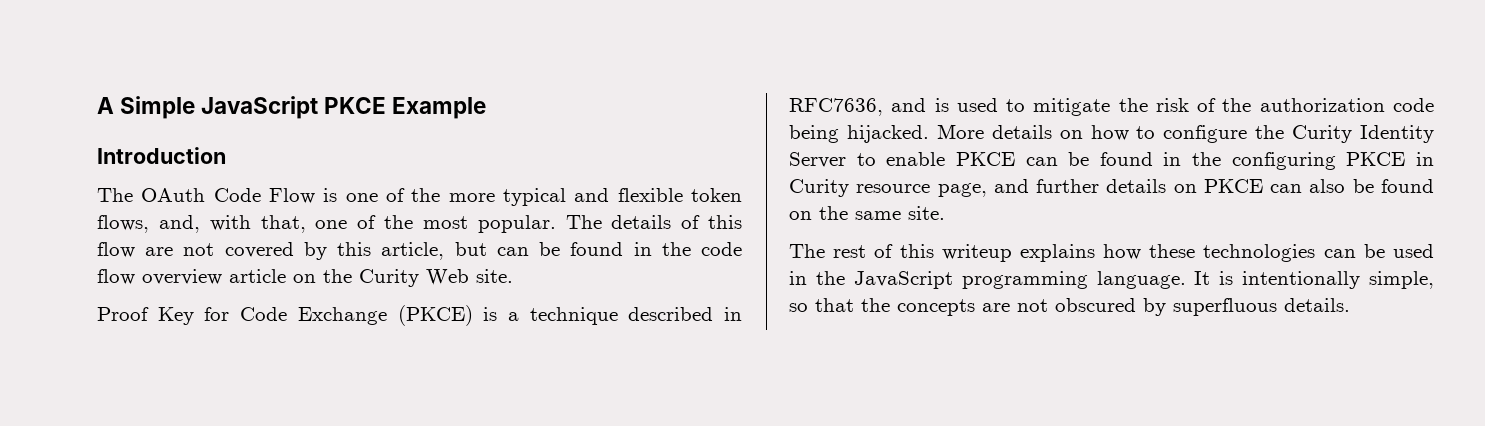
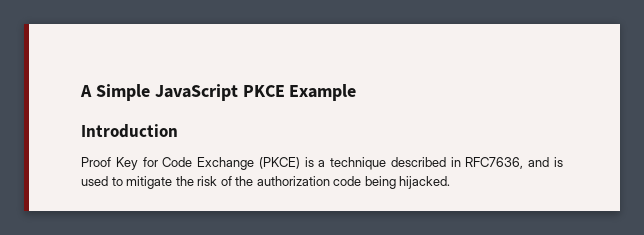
- The OAuth Code Flow is one of the more typical and flexible token flows, and, with that, one of the most popular. The details of this flow are not covered by this article, but can be found in the code flow overview article on the Curity Web site.
- More details on how to configure the Curity Identity Server to enable PKCE can be found in the configuring PKCE in Curity resource page, and further details on PKCE can also be found on the same site.
- The rest of this writeup explains how these technologies can be used in the JavaScript programming language. It is intentionally simple, so that the concepts are not obscured by superfluous details.

